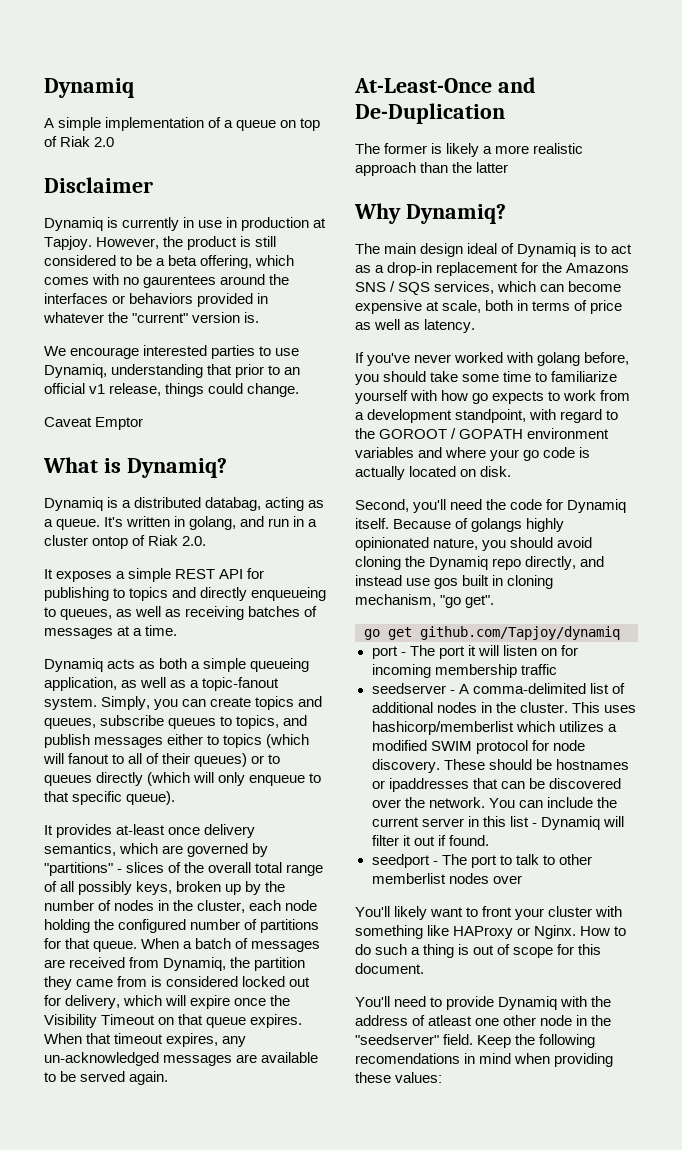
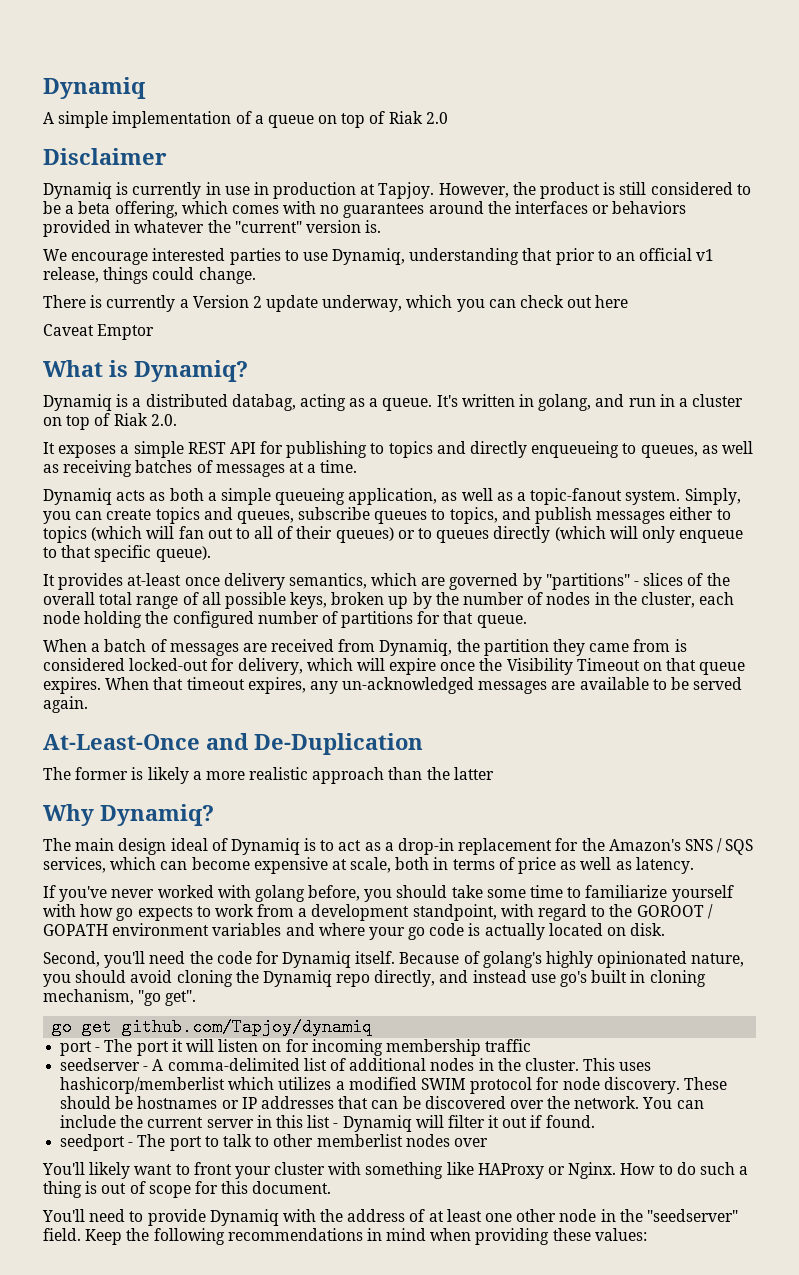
- However, the product is still considered to be a beta offering, which comes with no gaurentees around the interfaces or behaviors provided in whatever the "current" version is.
+ However, the product is still considered to be a beta offering, which comes with no guarantees around the interfaces or behaviors provided in whatever the "current" version is.
+ There is currently a Version 2 update underway, which you can check out here
- It's written in golang, and run in a cluster ontop of Riak 2.0.
+ It's written in golang, and run in a cluster on top of Riak 2.0.
- Simply, you can create topics and queues, subscribe queues to topics, and publish messages either to topics (which will fanout to all of their queues) or to queues directly (which will only enqueue to that specific queue).
+ Simply, you can create topics and queues, subscribe queues to topics, and publish messages either to topics (which will fan out to all of their queues) or to queues directly (which will only enqueue to that specific queue).
- It provides at-least once delivery semantics, which are governed by "partitions" - slices of the overall total range of all possibly keys, broken up by the number of nodes in the cluster, each node holding the configured number of partitions for that queue. When a batch of messages are received from Dynamiq, the partition they came from is considered locked out for delivery, which will expire once the Visibility Timeout on that queue expires.
+ It provides at-least once delivery semantics, which are governed by "partitions" - slices of the overall total range of all possible keys, broken up by the number of nodes in the cluster, each node holding the configured number of partitions for that queue.
+ When a batch of messages are received from Dynamiq, the partition they came from is considered locked-out for delivery, which will expire once the Visibility Timeout on that queue expires.
- The main design ideal of Dynamiq is to act as a drop-in replacement for the Amazons SNS / SQS services, which can become expensive at scale, both in terms of price as well as latency.
+ The main design ideal of Dynamiq is to act as a drop-in replacement for the Amazon's SNS / SQS services, which can become expensive at scale, both in terms of price as well as latency.
- Because of golangs highly opinionated nature, you should avoid cloning the Dynamiq repo directly, and instead use gos built in cloning mechanism, "go get".
+ Because of golang's highly opinionated nature, you should avoid cloning the Dynamiq repo directly, and instead use go's built in cloning mechanism, "go get".
- These should be hostnames or ipaddresses that can be discovered over the network.
+ These should be hostnames or IP addresses that can be discovered over the network.
- You'll need to provide Dynamiq with the address of atleast one other node in the "seedserver" field.
+ You'll need to provide Dynamiq with the address of at least one other node in the "seedserver" field.
- Keep the following recomendations in mind when providing these values:
+ Keep the following recommendations in mind when providing these values:

